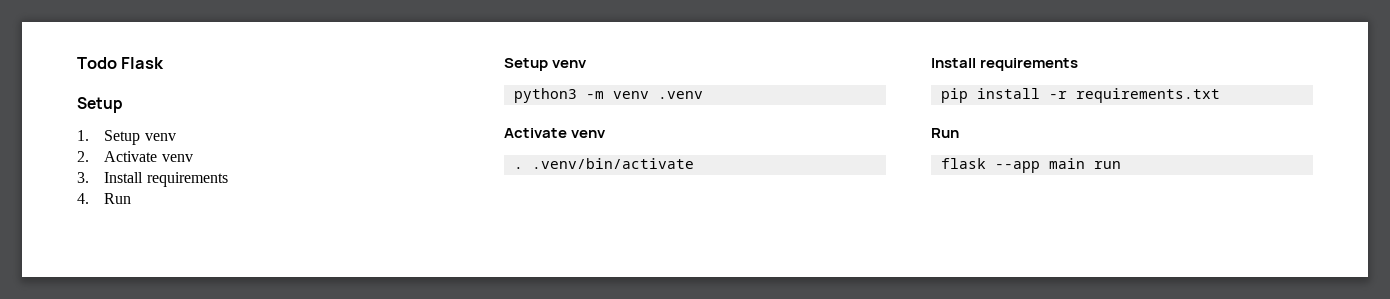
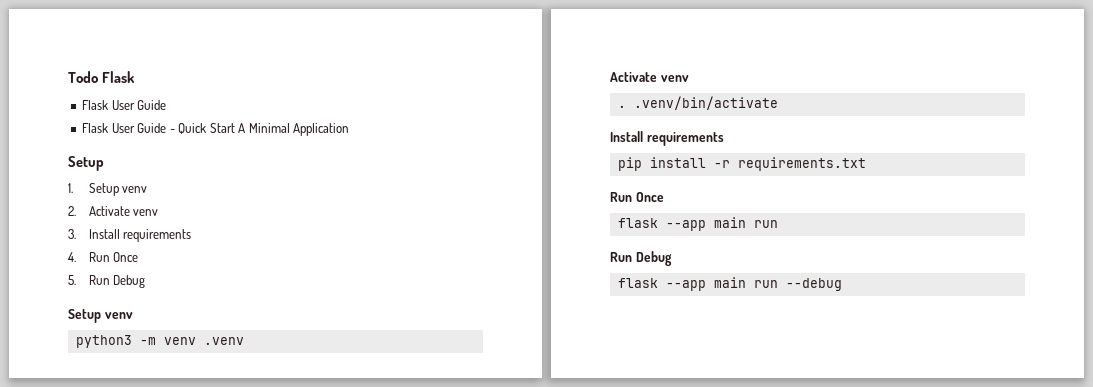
  Todo Flask
+ Flask User Guide
+ Flask User Guide - Quick Start A Minimal Application
- 4. Run
+ 4. Run Once
+ 5. Run Debug
  pip install -r requirements.txt
- Run
+ Run Once
  flask --app main run
+ Run Debug
+ flask --app main run --debug

